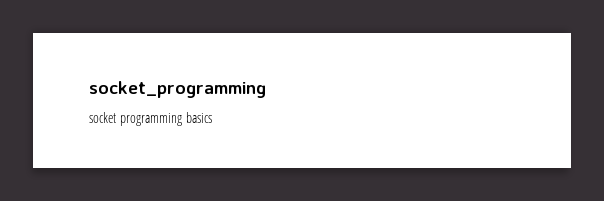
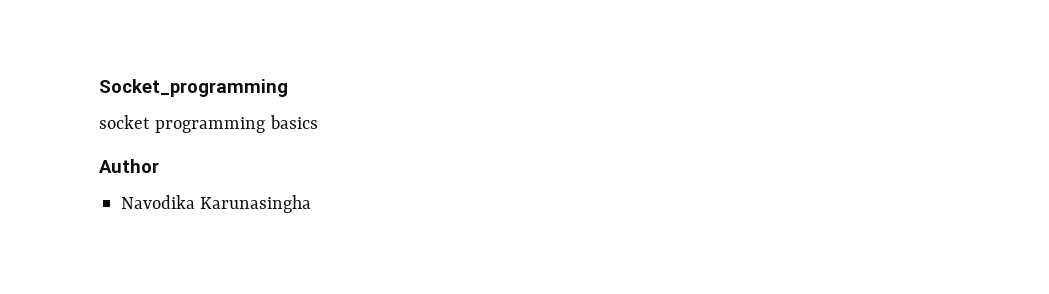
- socket_programming
+ Socket_programming
+ Author
+ Navodika Karunasingha

